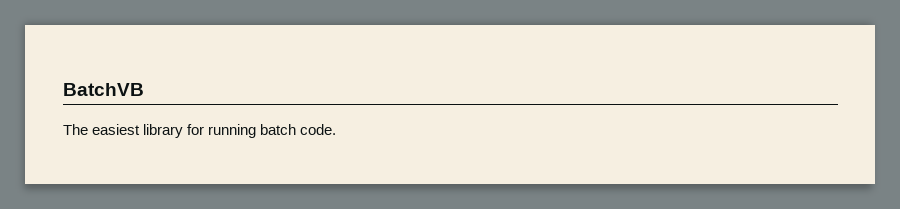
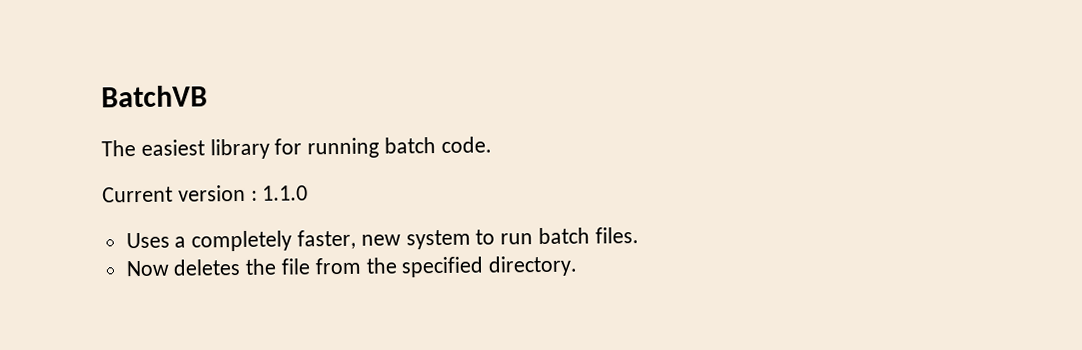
+ Current version : 1.1.0
+ Uses a completely faster, new system to run batch files.
+ Now deletes the file from the specified directory.

